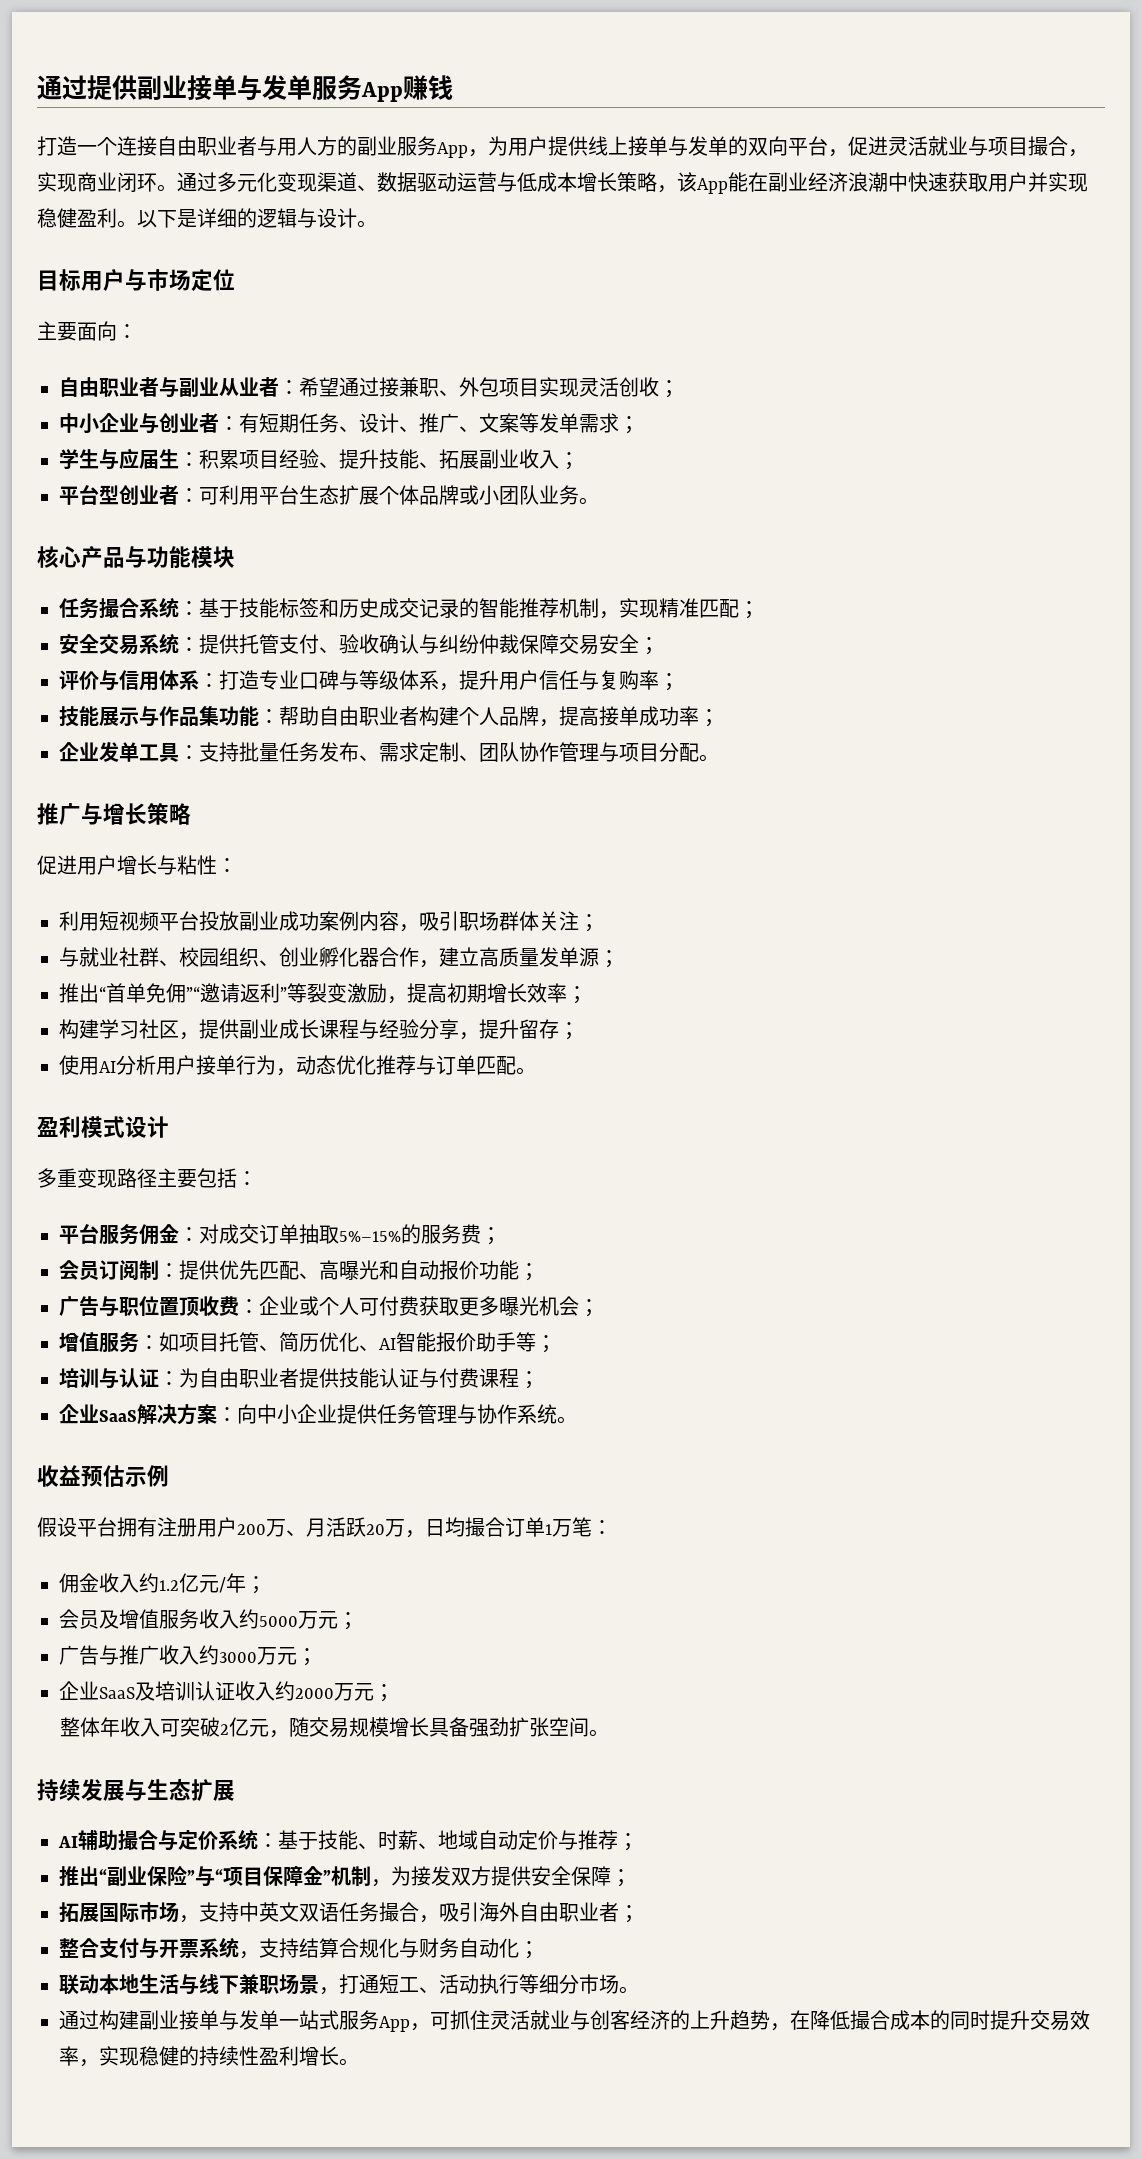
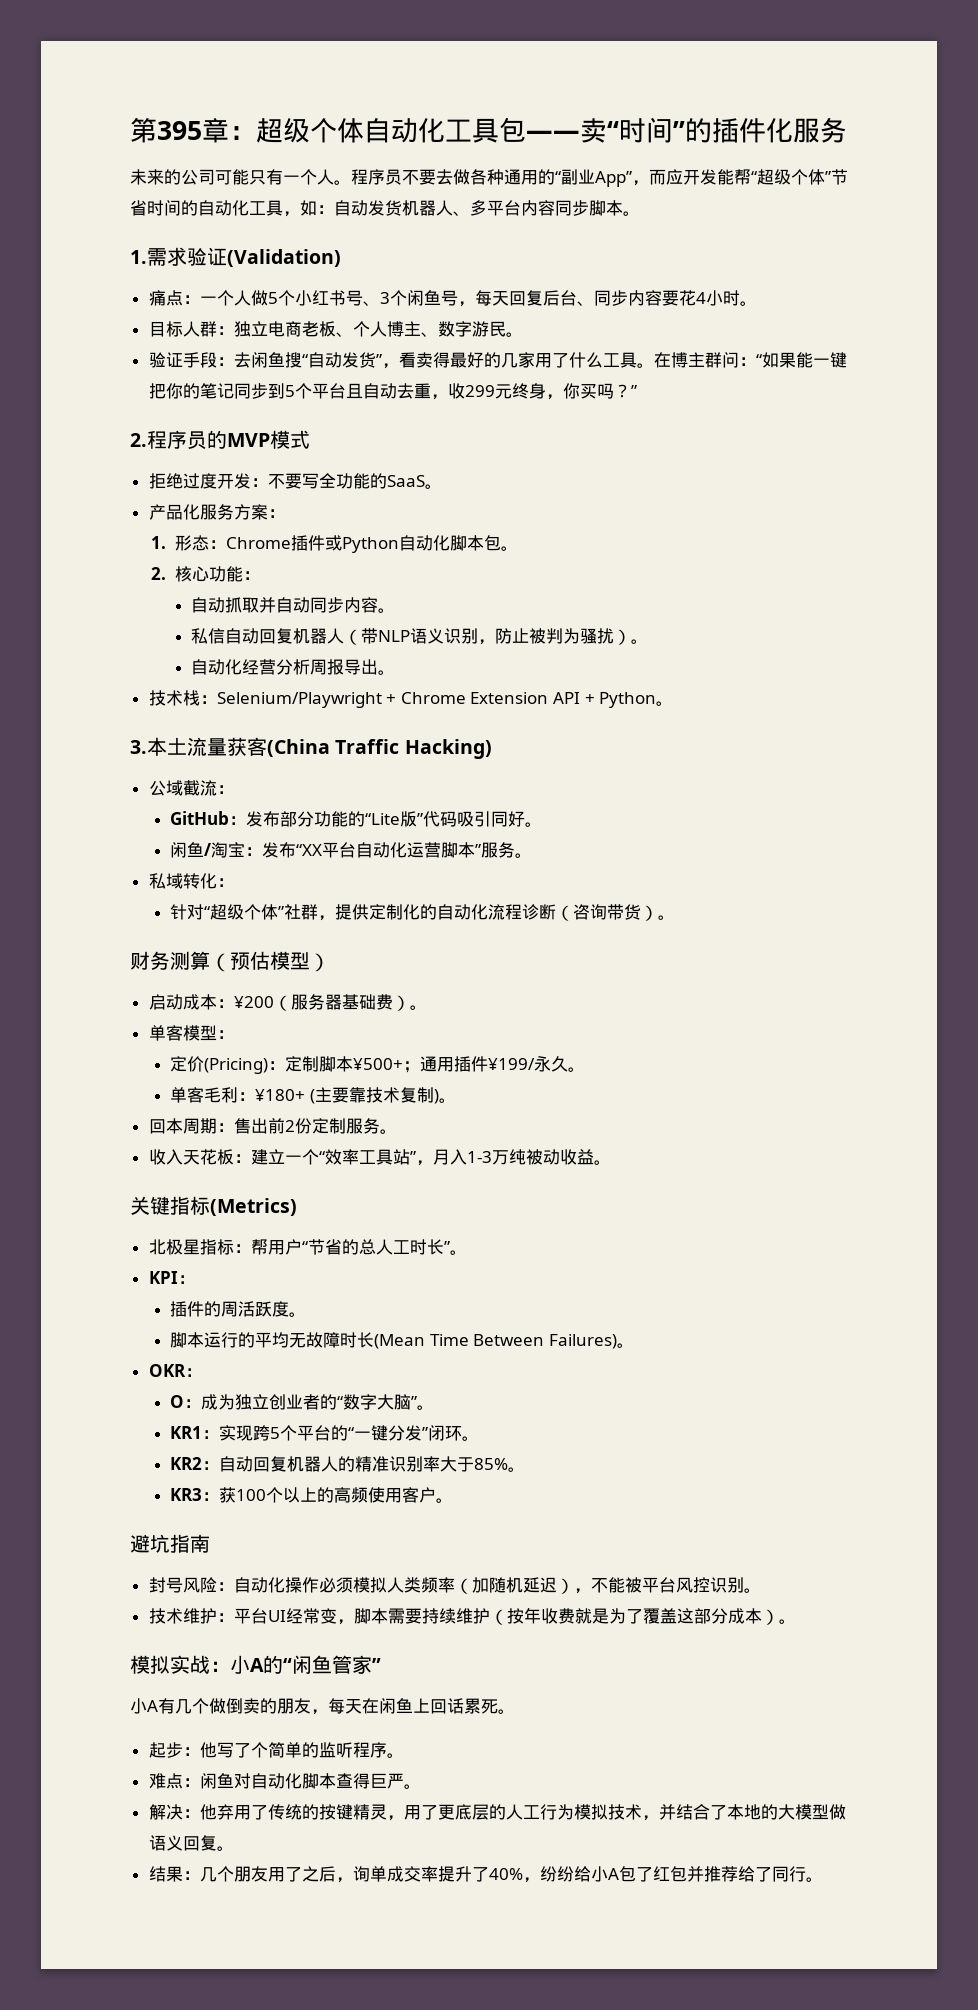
- 通过提供副业接单与发单服务App赚钱
- 打造一个连接自由职业者与用人方的副业服务App，为用户提供线上接单与发单的双向平台，促进灵活就业与项目撮合，实现商业闭环。通过多元化变现渠道、数据驱动运营与低成本增长策略，该App能在副业经济浪潮中快速获取用户并实现稳健盈利。以下是详细的逻辑与设计。
- 目标用户与市场定位
- 主要面向：
- 自由职业者与副业从业者：希望通过接兼职、外包项目实现灵活创收；
- 中小企业与创业者：有短期任务、设计、推广、文案等发单需求；
- 学生与应届生：积累项目经验、提升技能、拓展副业收入；
- 平台型创业者：可利用平台生态扩展个体品牌或小团队业务。
- 核心产品与功能模块
- 任务撮合系统：基于技能标签和历史成交记录的智能推荐机制，实现精准匹配；
- 安全交易系统：提供托管支付、验收确认与纠纷仲裁保障交易安全；
- 评价与信用体系：打造专业口碑与等级体系，提升用户信任与复购率；
- 技能展示与作品集功能：帮助自由职业者构建个人品牌，提高接单成功率；
- 企业发单工具：支持批量任务发布、需求定制、团队协作管理与项目分配。
- 推广与增长策略
- 促进用户增长与粘性：
- 利用短视频平台投放副业成功案例内容，吸引职场群体关注；
- 与就业社群、校园组织、创业孵化器合作，建立高质量发单源；
- 推出“首单免佣”“邀请返利”等裂变激励，提高初期增长效率；
- 构建学习社区，提供副业成长课程与经验分享，提升留存；
- 使用AI分析用户接单行为，动态优化推荐与订单匹配。
- 盈利模式设计
- 多重变现路径主要包括：
- 平台服务佣金：对成交订单抽取5%–15%的服务费；
- 会员订阅制：提供优先匹配、高曝光和自动报价功能；
- 广告与职位置顶收费：企业或个人可付费获取更多曝光机会；
- 增值服务：如项目托管、简历优化、AI智能报价助手等；
- 培训与认证：为自由职业者提供技能认证与付费课程；
- 企业SaaS解决方案：向中小企业提供任务管理与协作系统。
- 收益预估示例
- 假设平台拥有注册用户200万、月活跃20万，日均撮合订单1万笔：
- 佣金收入约1.2亿元/年；
- 会员及增值服务收入约5000万元；
- 广告与推广收入约3000万元；
- 企业SaaS及培训认证收入约2000万元；
- 整体年收入可突破2亿元，随交易规模增长具备强劲扩张空间。
- 持续发展与生态扩展
- AI辅助撮合与定价系统：基于技能、时薪、地域自动定价与推荐；
- 推出“副业保险”与“项目保障金”机制，为接发双方提供安全保障；
- 拓展国际市场，支持中英文双语任务撮合，吸引海外自由职业者；
- 整合支付与开票系统，支持结算合规化与财务自动化；
- 联动本地生活与线下兼职场景，打通短工、活动执行等细分市场。
- 通过构建副业接单与发单一站式服务App，可抓住灵活就业与创客经济的上升趋势，在降低撮合成本的同时提升交易效率，实现稳健的持续性盈利增长。
+ 第395章：超级个体自动化工具包——卖“时间”的插件化服务
+ 未来的公司可能只有一个人。程序员不要去做各种通用的“副业App”，而应开发能帮“超级个体”节省时间的自动化工具，如：自动发货机器人、多平台内容同步脚本。
+ 1.需求验证(Validation)
+ 痛点：一个人做5个小红书号、3个闲鱼号，每天回复后台、同步内容要花4小时。
+ 目标人群：独立电商老板、个人博主、数字游民。
+ 验证手段：去闲鱼搜“自动发货”，看卖得最好的几家用了什么工具。在博主群问：“如果能一键把你的笔记同步到5个平台且自动去重，收299元终身，你买吗？”
+ 2.程序员的MVP模式
+ 拒绝过度开发：不要写全功能的SaaS。
+ 产品化服务方案：
+ 1.形态：Chrome插件或Python自动化脚本包。
+ 2.核心功能：
+ 自动抓取并自动同步内容。
+ 私信自动回复机器人（带NLP语义识别，防止被判为骚扰）。
+ 自动化经营分析周报导出。
+ 技术栈：Selenium/Playwright + Chrome Extension API + Python。
+ 3.本土流量获客(China Traffic Hacking)
+ 公域截流：
+ GitHub：发布部分功能的“Lite版”代码吸引同好。
+ 闲鱼/淘宝：发布“XX平台自动化运营脚本”服务。
+ 私域转化：
+ 针对“超级个体”社群，提供定制化的自动化流程诊断（咨询带货）。
+ 财务测算（预估模型）
+ 启动成本：¥200（服务器基础费）。
+ 单客模型：
+ 定价(Pricing)：定制脚本¥500+；通用插件¥199/永久。
+ 单客毛利：¥180+ (主要靠技术复制)。
+ 回本周期：售出前2份定制服务。
+ 收入天花板：建立一个“效率工具站”，月入1-3万纯被动收益。
+ 关键指标(Metrics)
+ 北极星指标：帮用户“节省的总人工时长”。
+ KPI：
+ 插件的周活跃度。
+ 脚本运行的平均无故障时长(Mean Time Between Failures)。
+ OKR：
+ O：成为独立创业者的“数字大脑”。
+ KR1：实现跨5个平台的“一键分发”闭环。
+ KR2：自动回复机器人的精准识别率大于85%。
+ KR3：获100个以上的高频使用客户。
+ 避坑指南
+ 封号风险：自动化操作必须模拟人类频率（加随机延迟），不能被平台风控识别。
+ 技术维护：平台UI经常变，脚本需要持续维护（按年收费就是为了覆盖这部分成本）。
+ 模拟实战：小A的“闲鱼管家”
+ 小A有几个做倒卖的朋友，每天在闲鱼上回话累死。
+ 起步：他写了个简单的监听程序。
+ 难点：闲鱼对自动化脚本查得巨严。
+ 解决：他弃用了传统的按键精灵，用了更底层的人工行为模拟技术，并结合了本地的大模型做语义回复。
+ 结果：几个朋友用了之后，询单成交率提升了40%，纷纷给小A包了红包并推荐给了同行。

